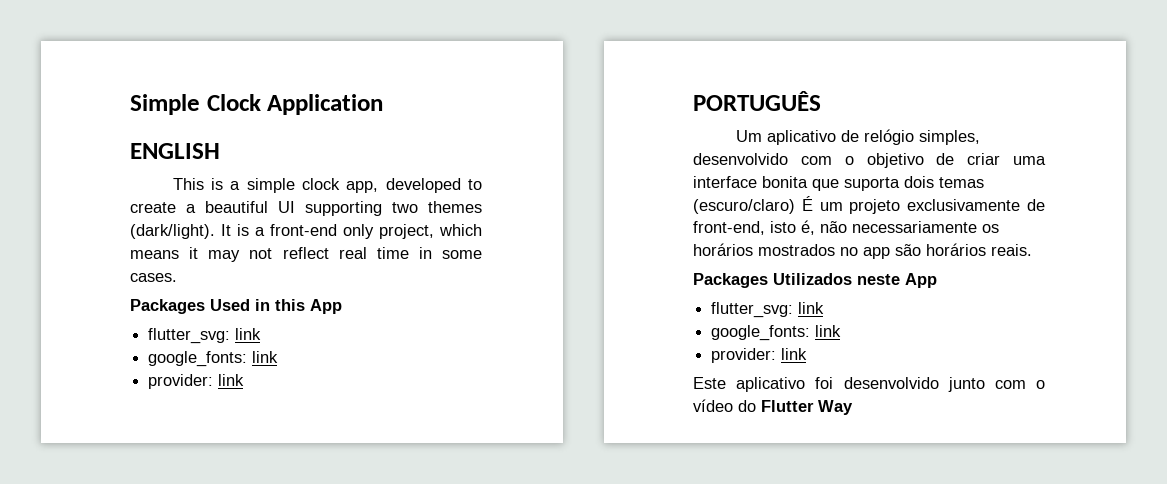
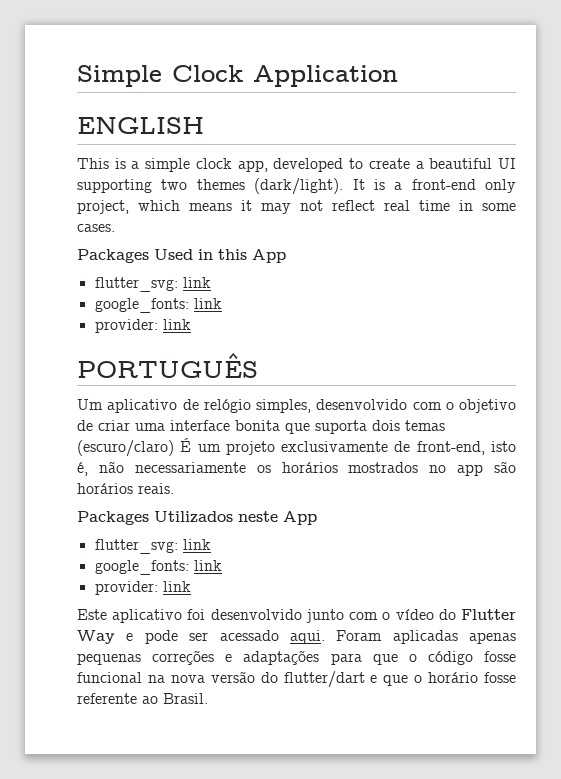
- Este aplicativo foi desenvolvido junto com o vídeo do Flutter Way
+ Este aplicativo foi desenvolvido junto com o vídeo do Flutter Way e pode ser acessado aqui. Foram aplicadas apenas pequenas correções e adaptações para que o código fosse funcional na nova versão do flutter/dart e que o horário fosse referente ao Brasil.

